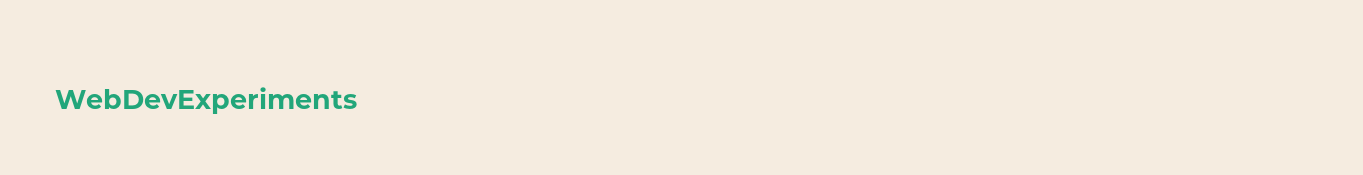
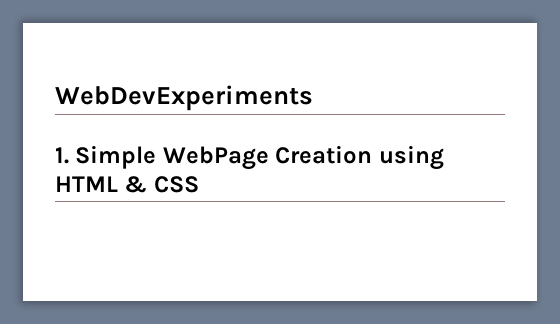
+ 1. Simple WebPage Creation using HTML & CSS

